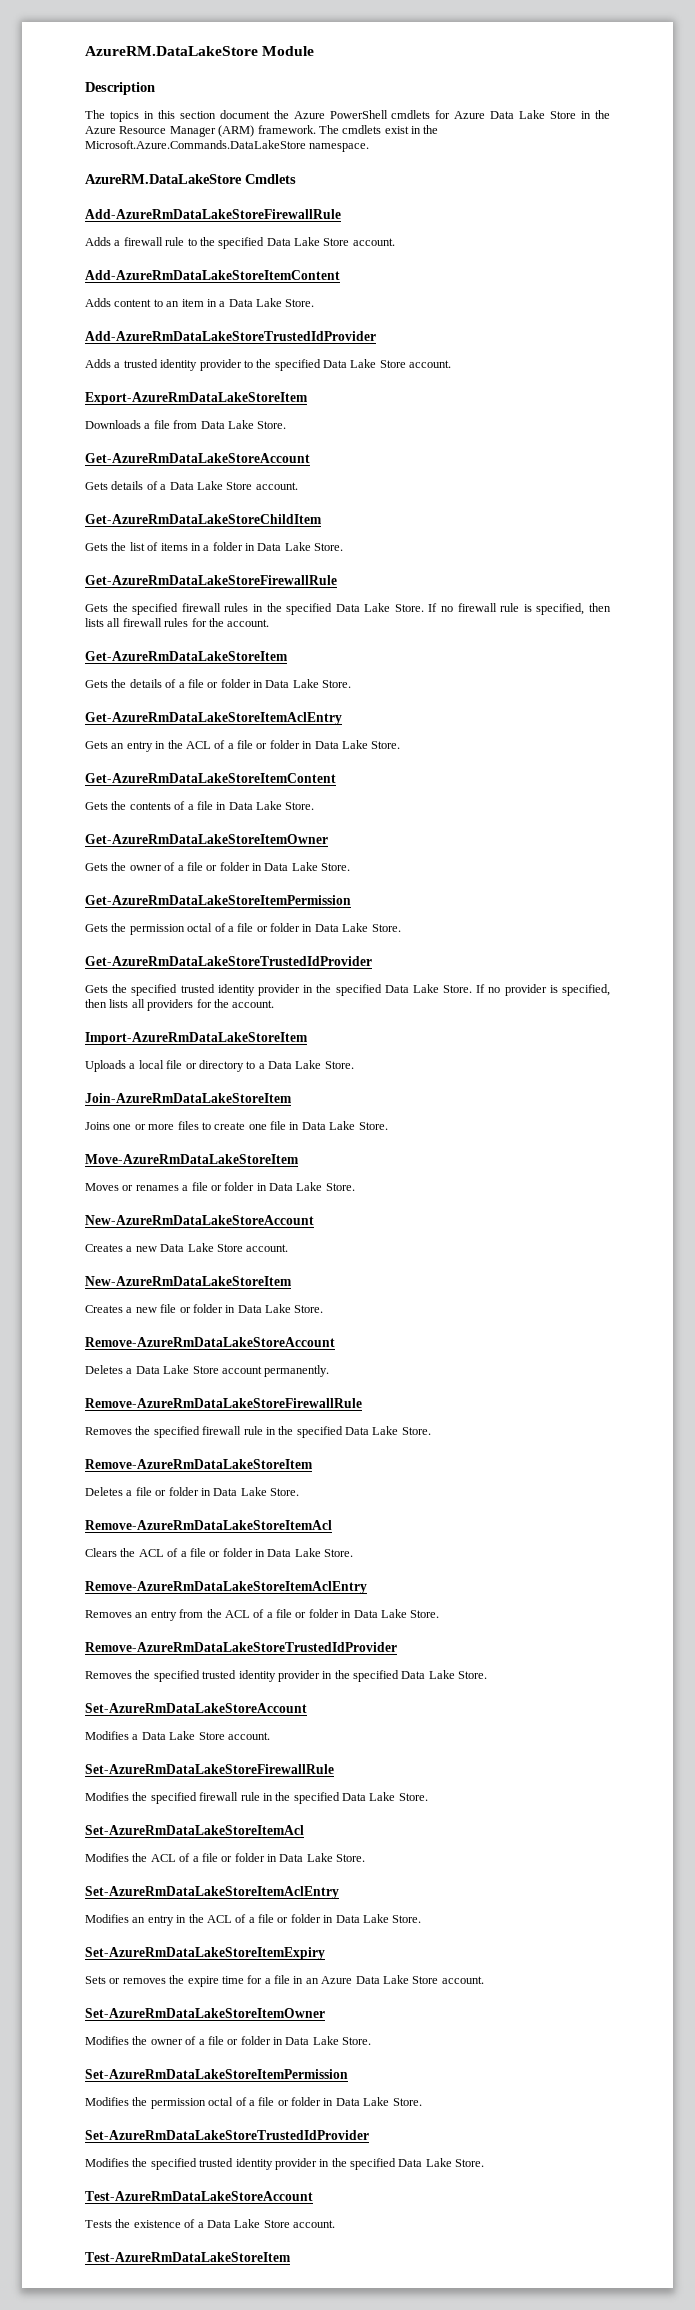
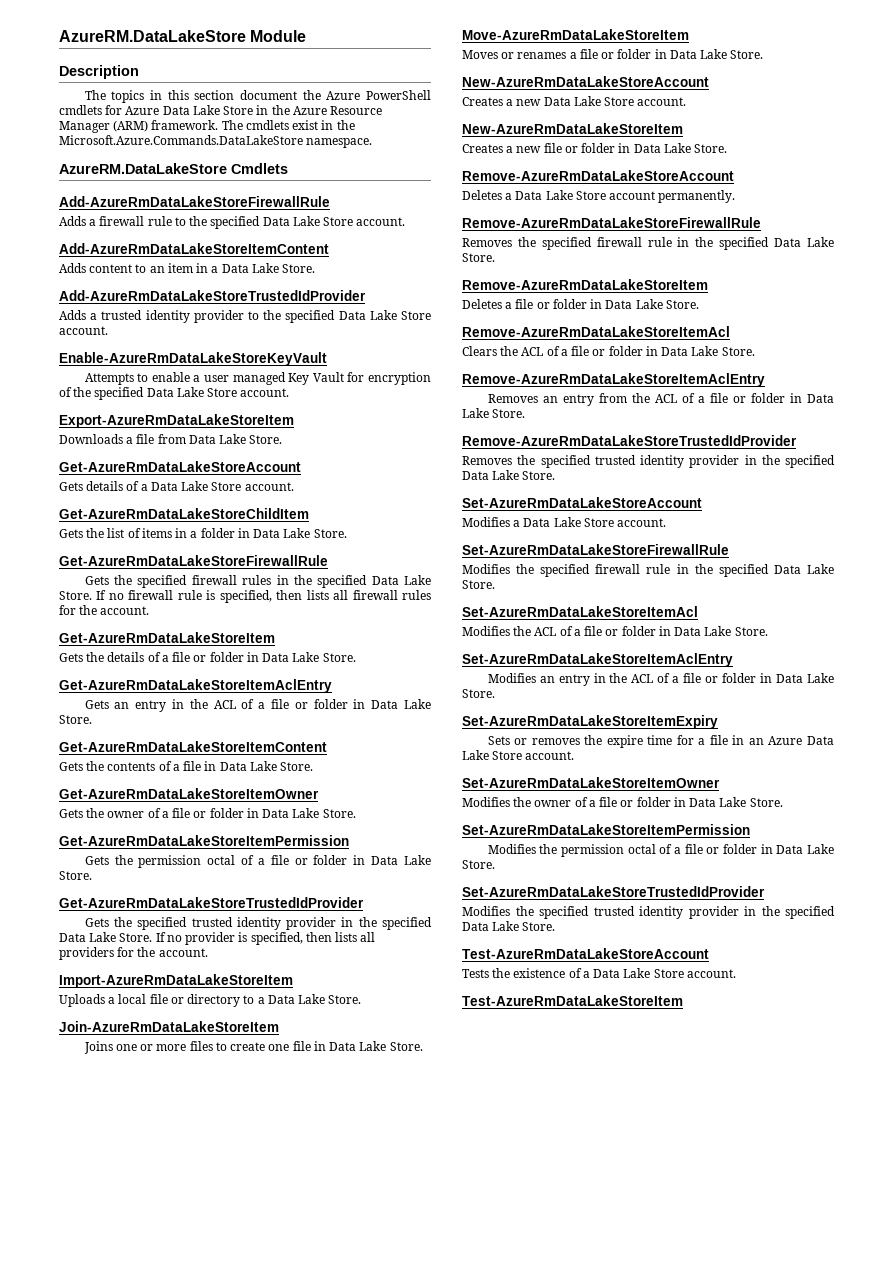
+ Enable-AzureRmDataLakeStoreKeyVault
+ Attempts to enable a user managed Key Vault for encryption of the specified Data Lake Store account.

